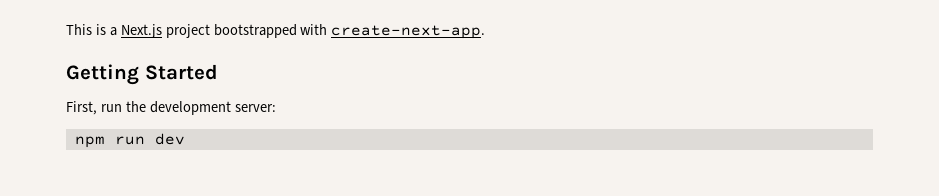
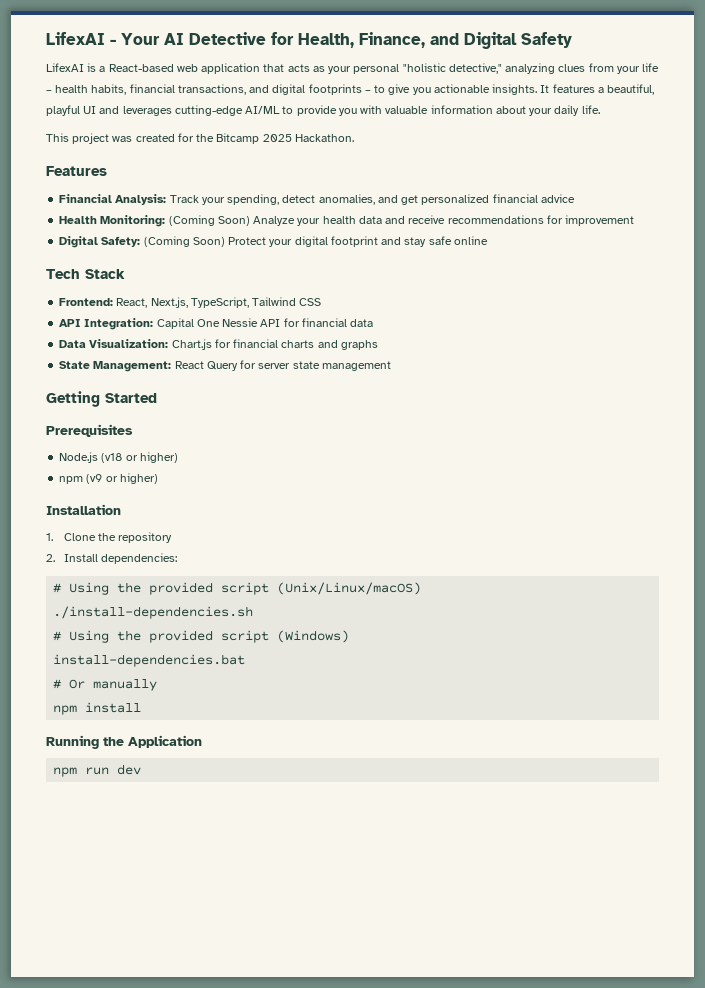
- This is a Next.js project bootstrapped with create-next-app.
+ LifexAI - Your AI Detective for Health, Finance, and Digital Safety
+ LifexAI is a React-based web application that acts as your personal "holistic detective," analyzing clues from your life – health habits, financial transactions, and digital footprints – to give you actionable insights. It features a beautiful, playful UI and leverages cutting-edge AI/ML to provide you with valuable information about your daily life.
+ This project was created for the Bitcamp 2025 Hackathon.
+ Features
+ Financial Analysis: Track your spending, detect anomalies, and get personalized financial advice
+ Health Monitoring: (Coming Soon) Analyze your health data and receive recommendations for improvement
+ Digital Safety: (Coming Soon) Protect your digital footprint and stay safe online
+ Tech Stack
+ Frontend: React, Next.js, TypeScript, Tailwind CSS
+ API Integration: Capital One Nessie API for financial data
+ Data Visualization: Chart.js for financial charts and graphs
+ State Management: React Query for server state management
  Getting Started
- First, run the development server:
+ Prerequisites
+ Node.js (v18 or higher)
+ npm (v9 or higher)
+ Installation
+ 1. Clone the repository
+ 2. Install dependencies:
+ # Using the provided script (Unix/Linux/macOS)
+ ./install-dependencies.sh
+ # Using the provided script (Windows)
+ install-dependencies.bat
+ # Or manually
+ npm install
+ Running the Application

